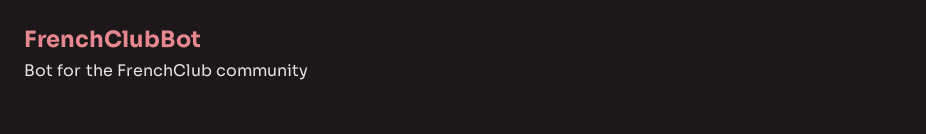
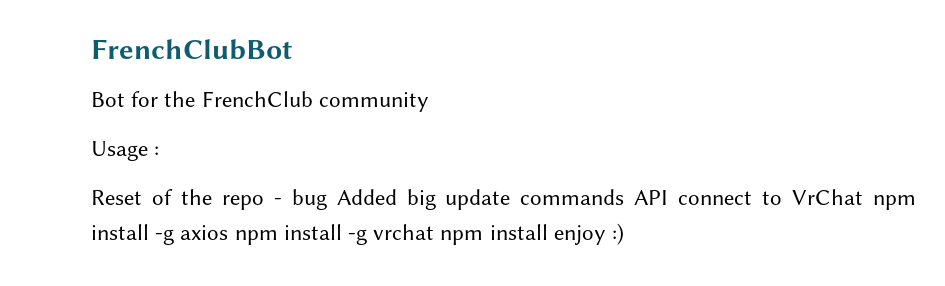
+ Usage :
+ Reset of the repo - bug Added big update commands API connect to VrChat npm install -g axios npm install -g vrchat npm install enjoy :)

